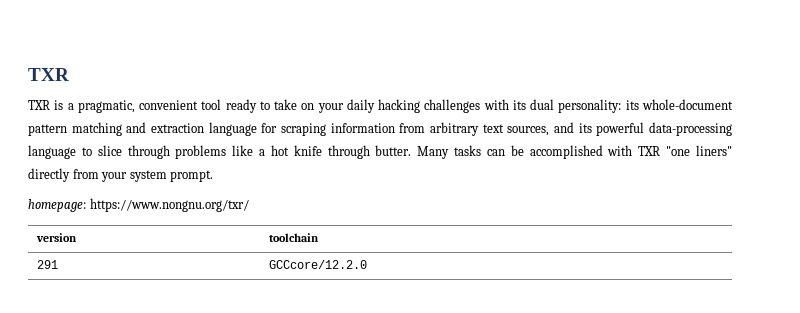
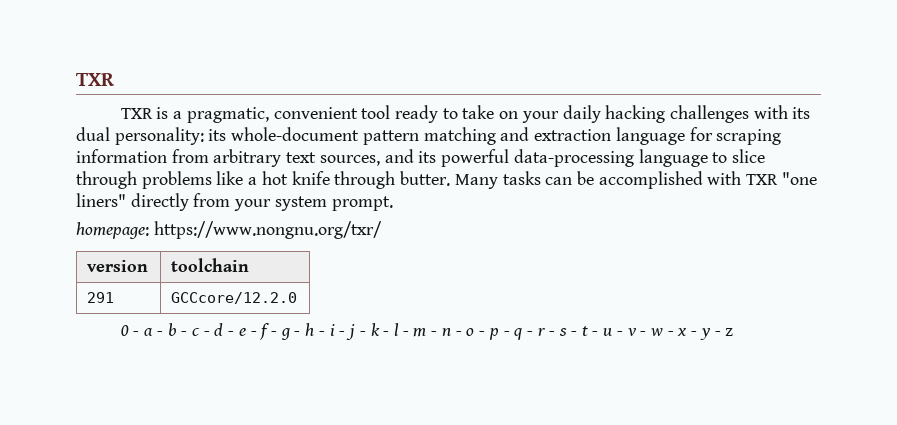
+ 0 - a - b - c - d - e - f - g - h - i - j - k - l - m - n - o - p - q - r - s - t - u - v - w - x - y - z

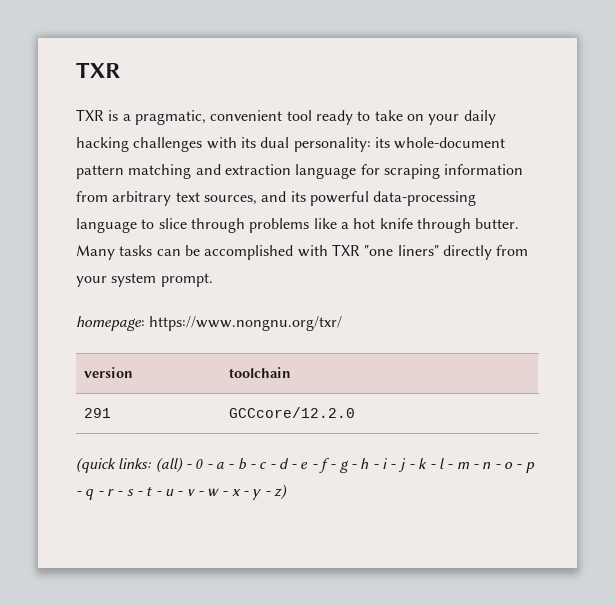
- 0 - a - b - c - d - e - f - g - h - i - j - k - l - m - n - o - p - q - r - s - t - u - v - w - x - y - z
+ (quick links: (all) - 0 - a - b - c - d - e - f - g - h - i - j - k - l - m - n - o - p - q - r - s - t - u - v - w - x - y - z)

